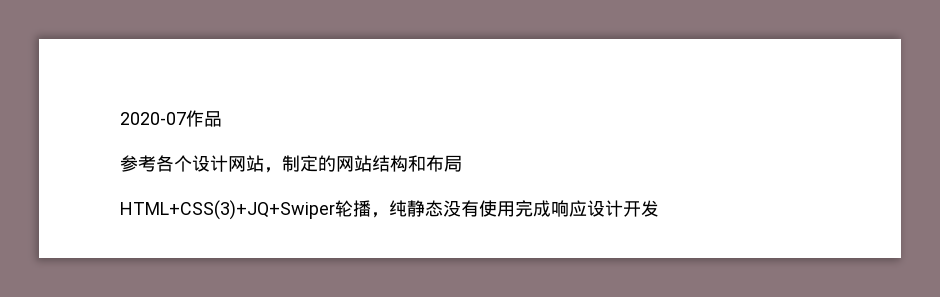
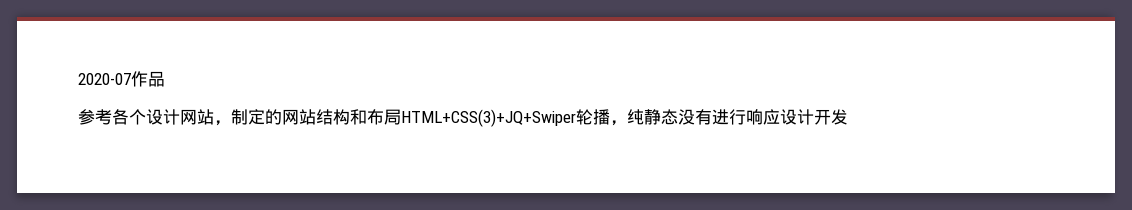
- 参考各个设计网站，制定的网站结构和布局
- HTML+CSS(3)+JQ+Swiper轮播，纯静态没有使用完成响应设计开发
+ 参考各个设计网站，制定的网站结构和布局HTML+CSS(3)+JQ+Swiper轮播，纯静态没有进行响应设计开发

